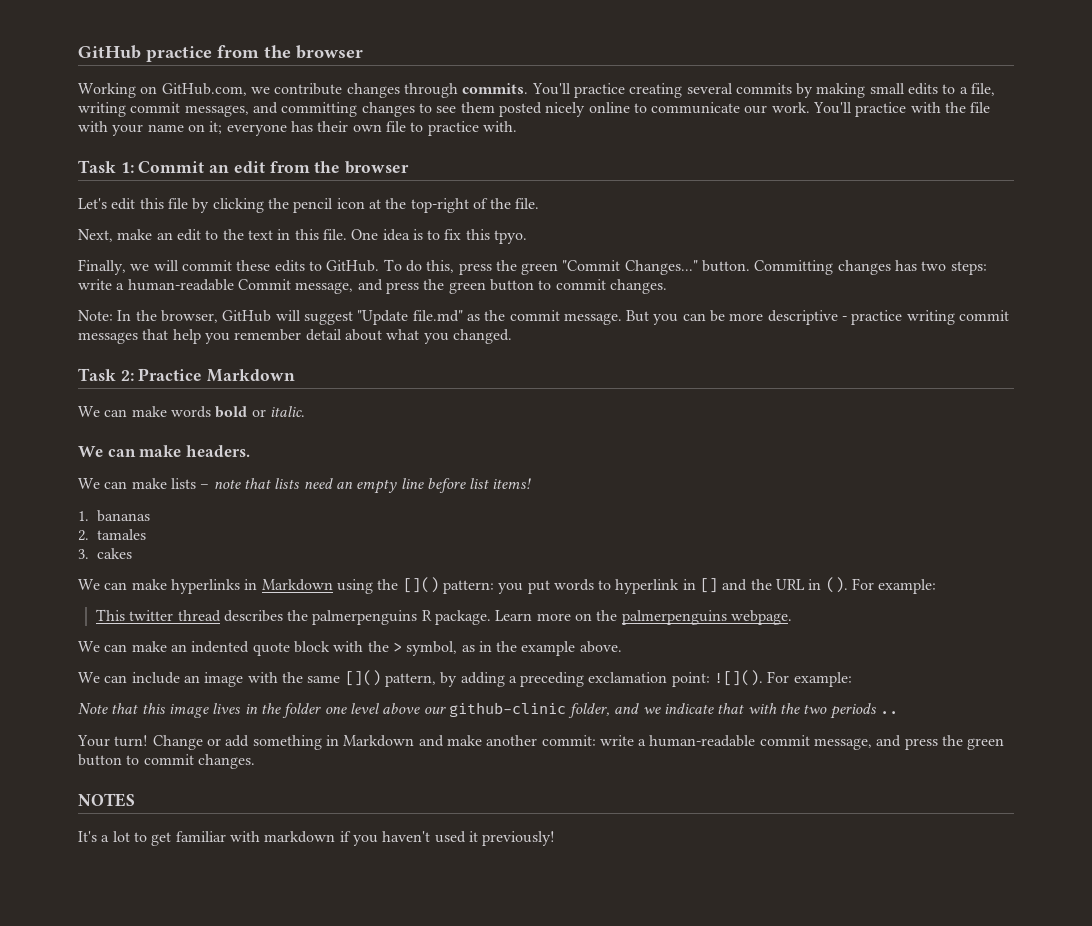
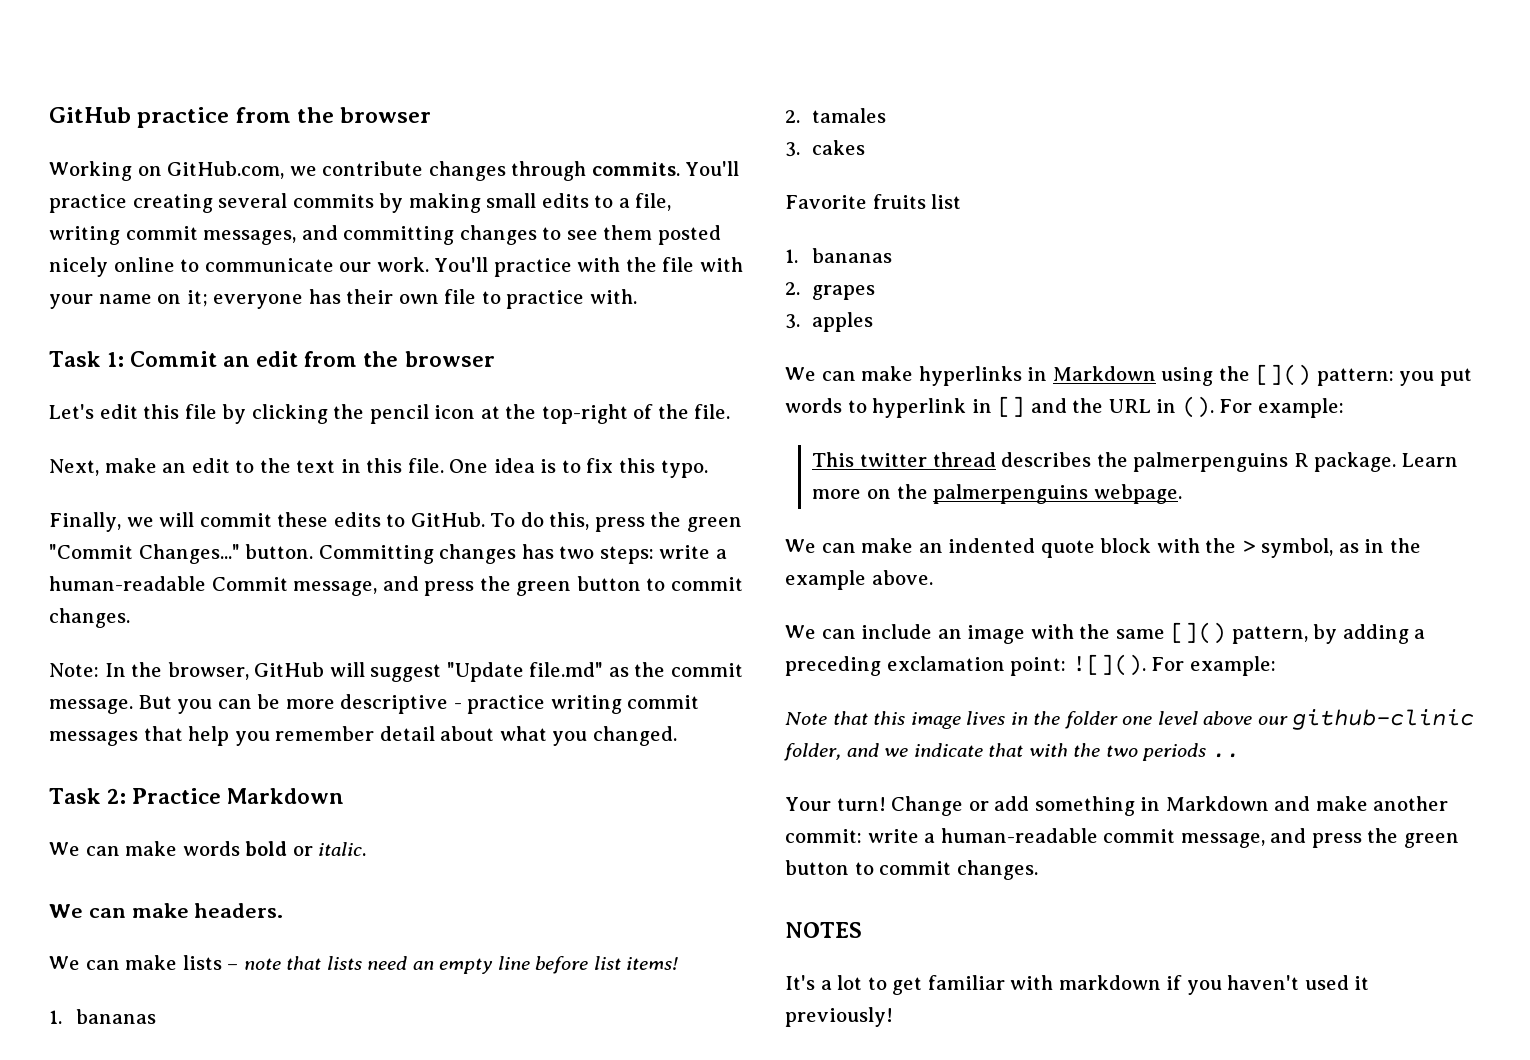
- One idea is to fix this tpyo.
+ One idea is to fix this typo.
+ Favorite fruits list
+ 1. bananas
+ 2. grapes
+ 3. apples

